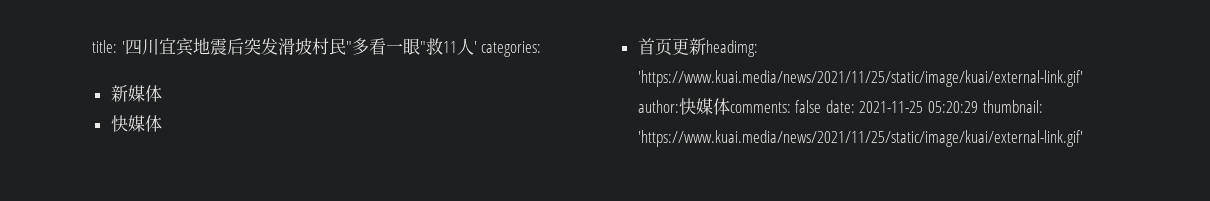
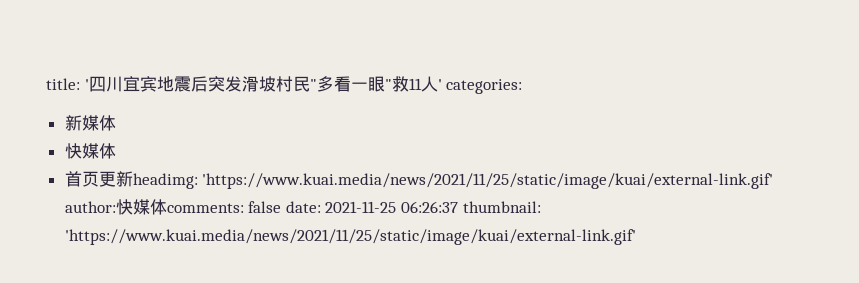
- 首页更新headimg: 'https://www.kuai.media/news/2021/11/25/static/image/kuai/external-link.gif' author:快媒体comments: false date: 2021-11-25 05:20:29 thumbnail: 'https://www.kuai.media/news/2021/11/25/static/image/kuai/external-link.gif'
+ 首页更新headimg: 'https://www.kuai.media/news/2021/11/25/static/image/kuai/external-link.gif' author:快媒体comments: false date: 2021-11-25 06:26:37 thumbnail: 'https://www.kuai.media/news/2021/11/25/static/image/kuai/external-link.gif'

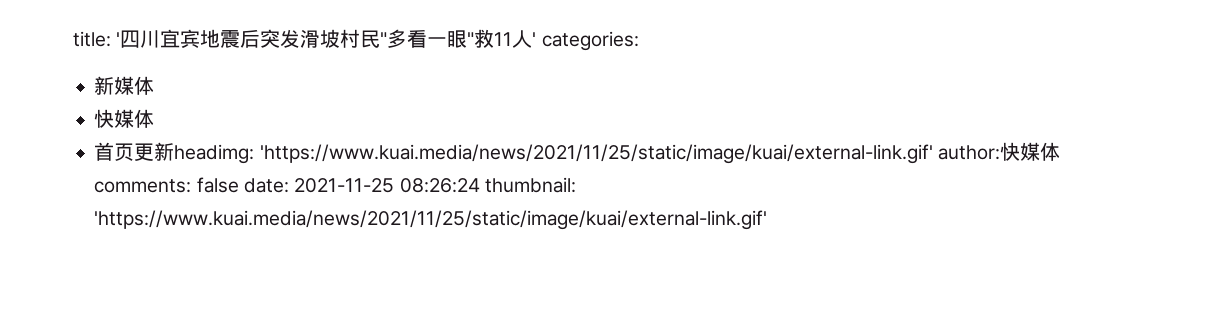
- 首页更新headimg: 'https://www.kuai.media/news/2021/11/25/static/image/kuai/external-link.gif' author:快媒体comments: false date: 2021-11-25 06:26:37 thumbnail: 'https://www.kuai.media/news/2021/11/25/static/image/kuai/external-link.gif'
+ 首页更新headimg: 'https://www.kuai.media/news/2021/11/25/static/image/kuai/external-link.gif' author:快媒体comments: false date: 2021-11-25 08:26:24 thumbnail: 'https://www.kuai.media/news/2021/11/25/static/image/kuai/external-link.gif'

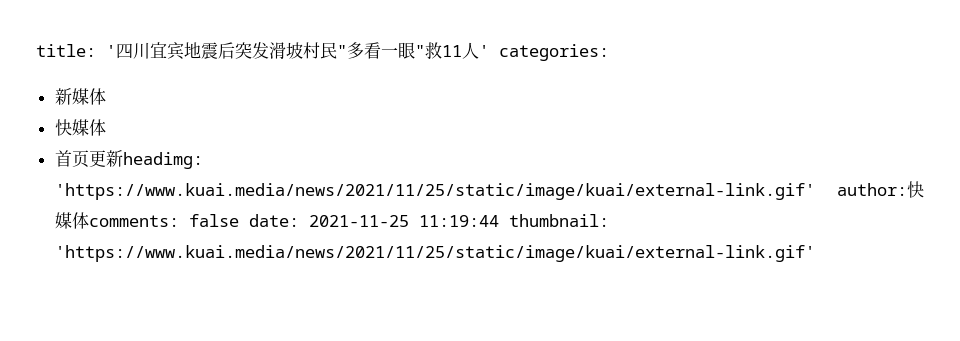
- 首页更新headimg: 'https://www.kuai.media/news/2021/11/25/static/image/kuai/external-link.gif' author:快媒体comments: false date: 2021-11-25 08:26:24 thumbnail: 'https://www.kuai.media/news/2021/11/25/static/image/kuai/external-link.gif'
+ 首页更新headimg: 'https://www.kuai.media/news/2021/11/25/static/image/kuai/external-link.gif' author:快媒体comments: false date: 2021-11-25 11:19:44 thumbnail: 'https://www.kuai.media/news/2021/11/25/static/image/kuai/external-link.gif'

